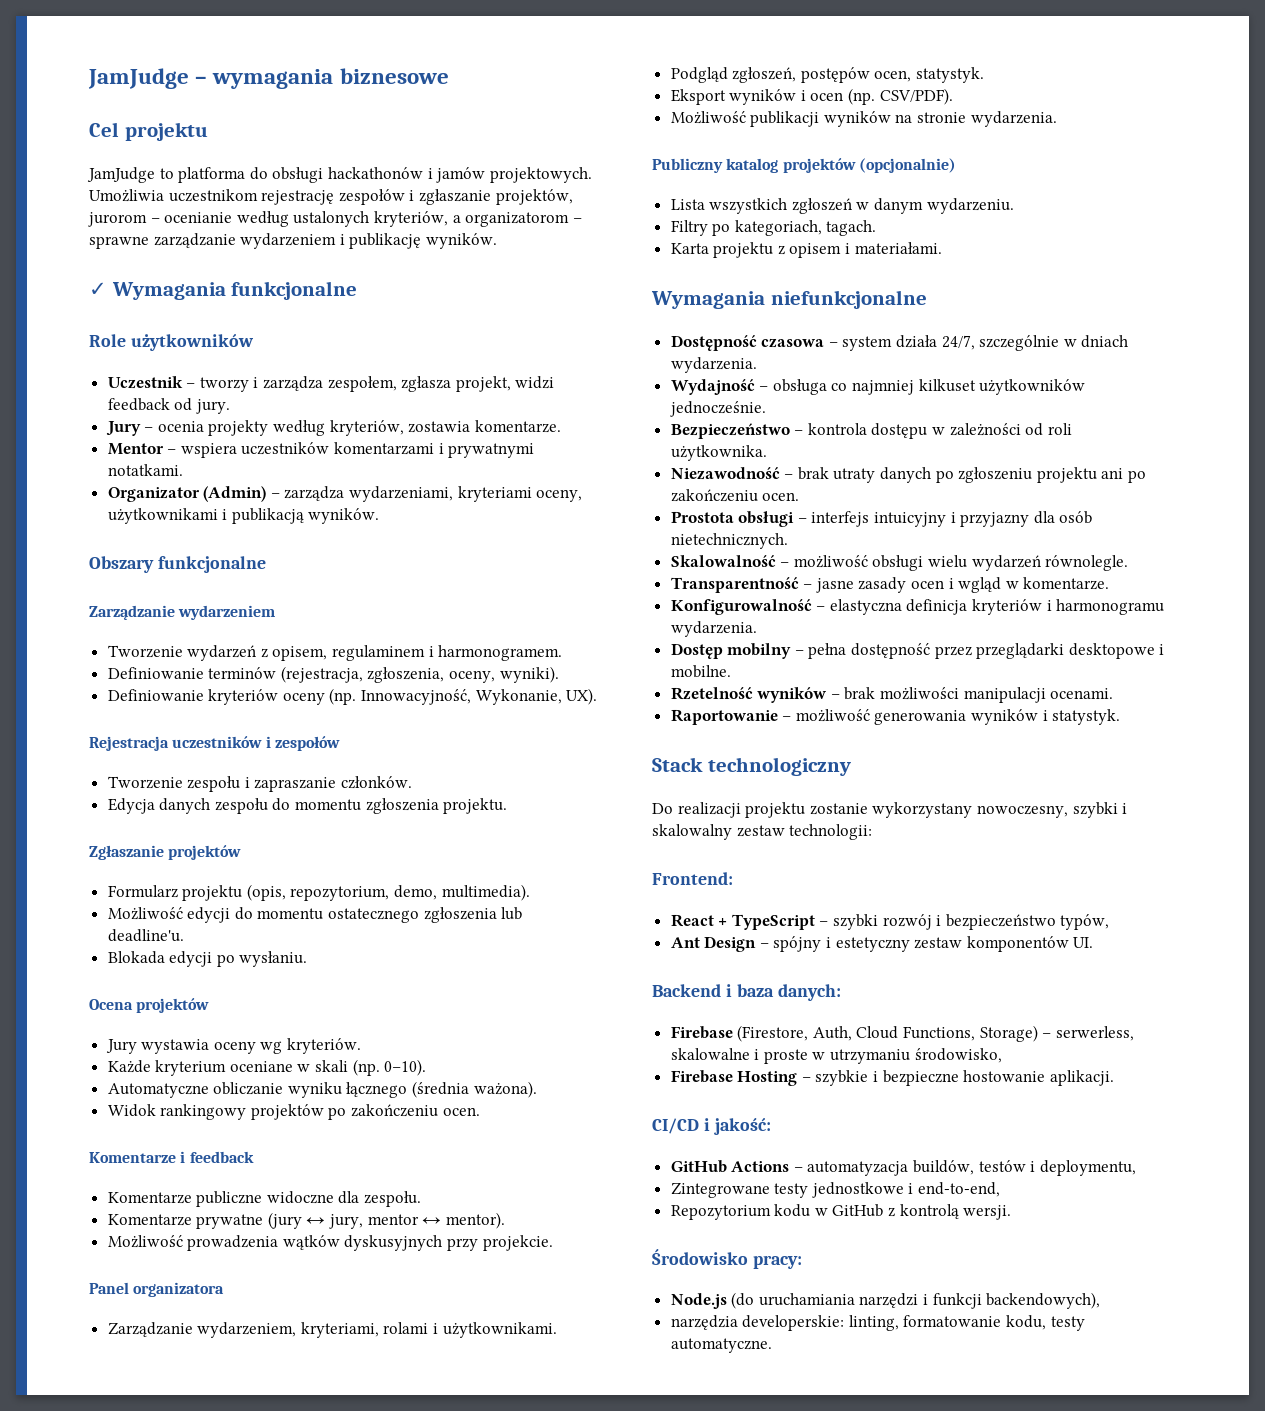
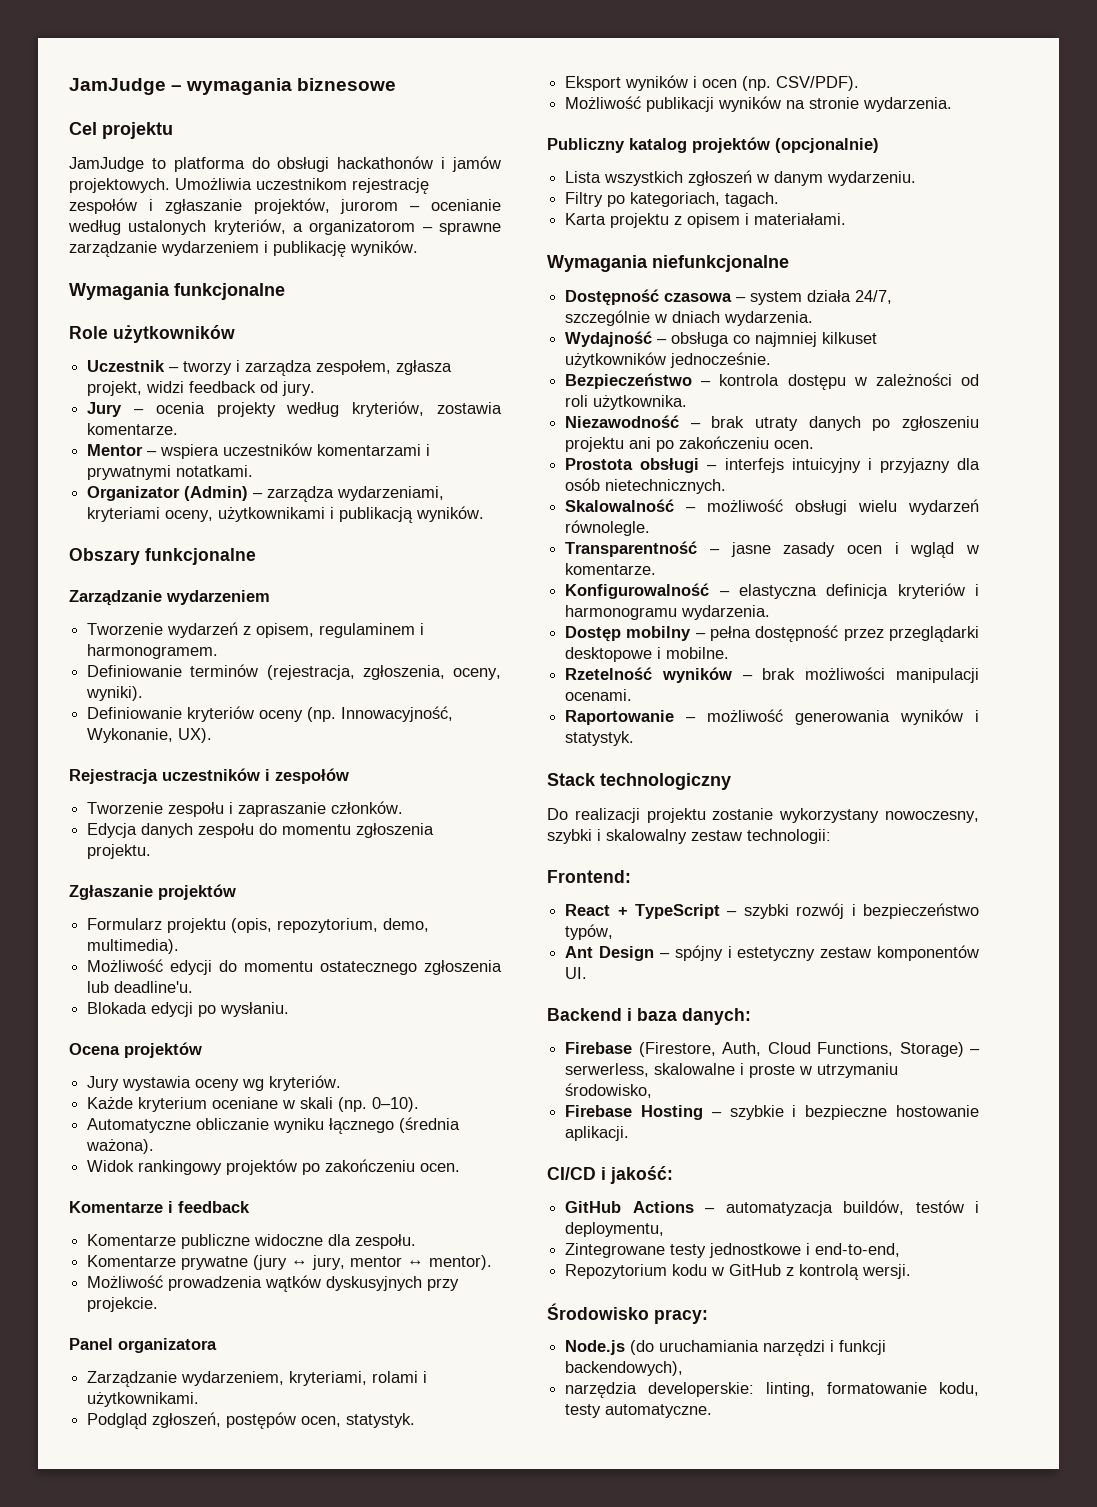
- ✓ Wymagania funkcjonalne
+ Wymagania funkcjonalne

